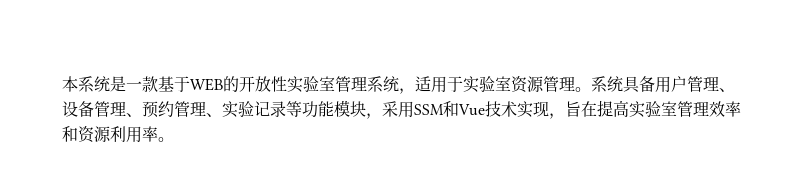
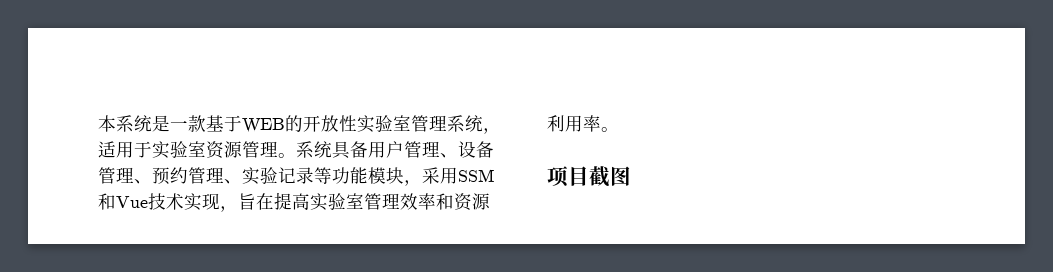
+ 项目截图

